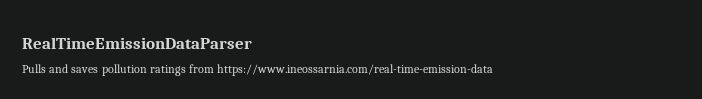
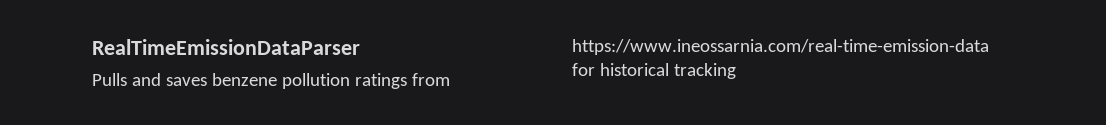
- Pulls and saves pollution ratings from https://www.ineossarnia.com/real-time-emission-data
+ Pulls and saves benzene pollution ratings from https://www.ineossarnia.com/real-time-emission-data for historical tracking

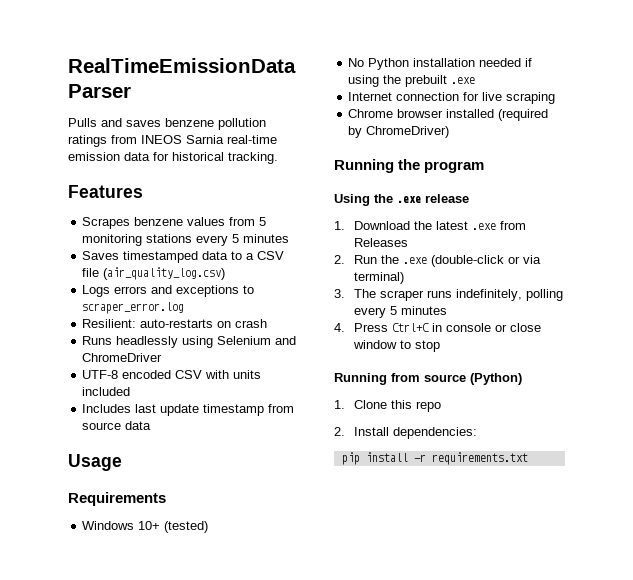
- Pulls and saves benzene pollution ratings from https://www.ineossarnia.com/real-time-emission-data for historical tracking
+ Pulls and saves benzene pollution ratings from INEOS Sarnia real-time emission data for historical tracking.
+ Features
+ Scrapes benzene values from 5 monitoring stations every 5 minutes
+ Saves timestamped data to a CSV file (air_quality_log.csv)
+ Logs errors and exceptions to scraper_error.log
+ Resilient: auto-restarts on crash
+ Runs headlessly using Selenium and ChromeDriver
+ UTF-8 encoded CSV with units included
+ Includes last update timestamp from source data
+ Usage
+ Requirements
+ Windows 10+ (tested)
+ No Python installation needed if using the prebuilt .exe
+ Internet connection for live scraping
+ Chrome browser installed (required by ChromeDriver)
+ Running the program
+ Using the .exe release
+ 1. Download the latest .exe from Releases
+ 2. Run the .exe (double-click or via terminal)
+ 3. The scraper runs indefinitely, polling every 5 minutes
+ 4. Press Ctrl+C in console or close window to stop
+ Running from source (Python)
+ 1. Clone this repo
+ 2. Install dependencies:
+ pip install -r requirements.txt

